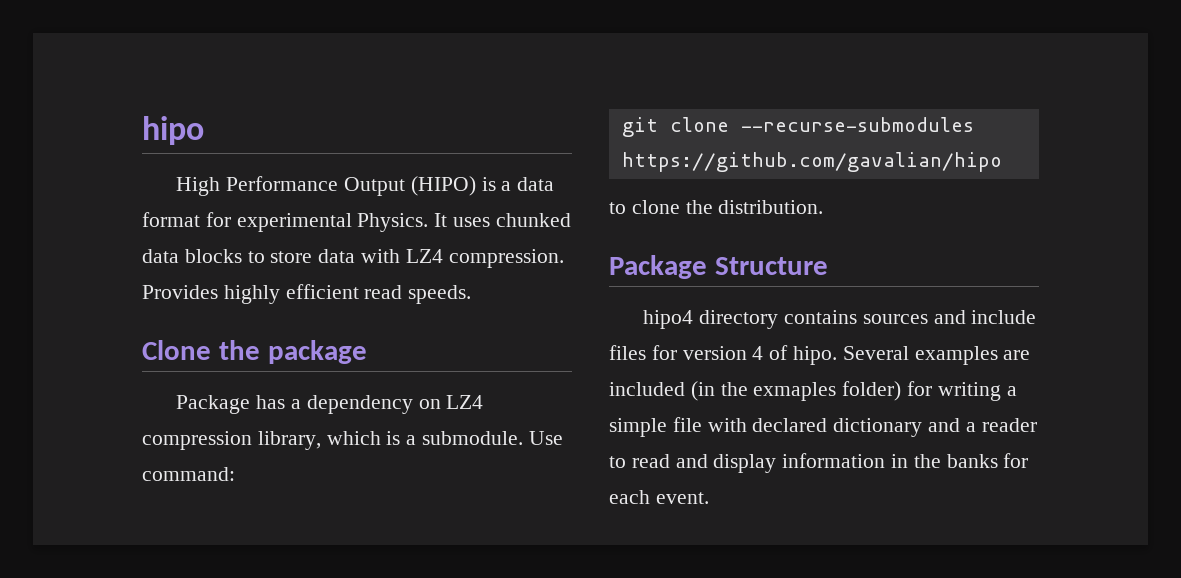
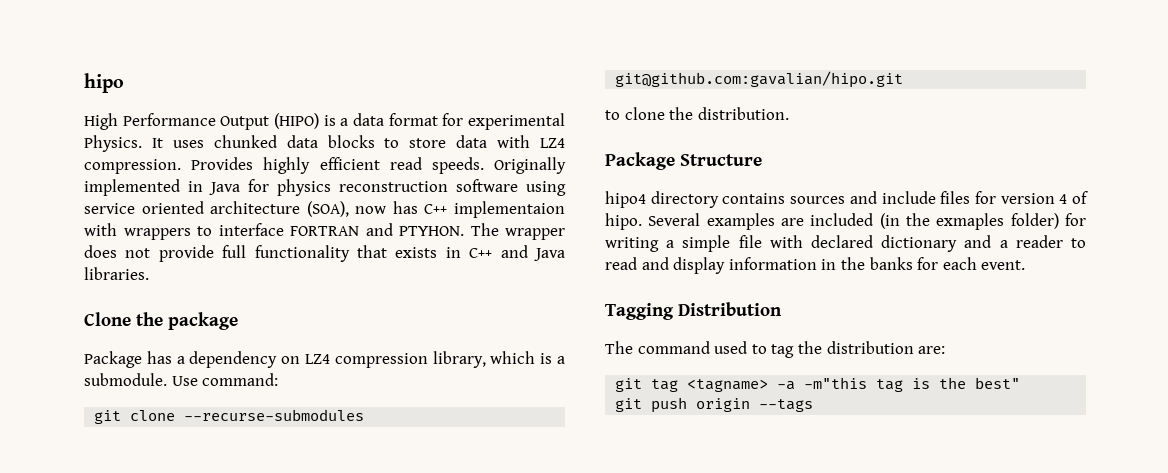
+ Originally implemented in Java for physics reconstruction software using service oriented architecture (SOA), now has C++ implementaion with wrappers to interface FORTRAN and PTYHON. The wrapper does not provide full functionality that exists in C++ and Java libraries.
- git clone --recurse-submodules https://github.com/gavalian/hipo
+ git clone --recurse-submodules git@github.com:gavalian/hipo.git
+ Tagging Distribution
+ The command used to tag the distribution are:
+ git tag <tagname> -a -m"this tag is the best"
+ git push origin --tags

